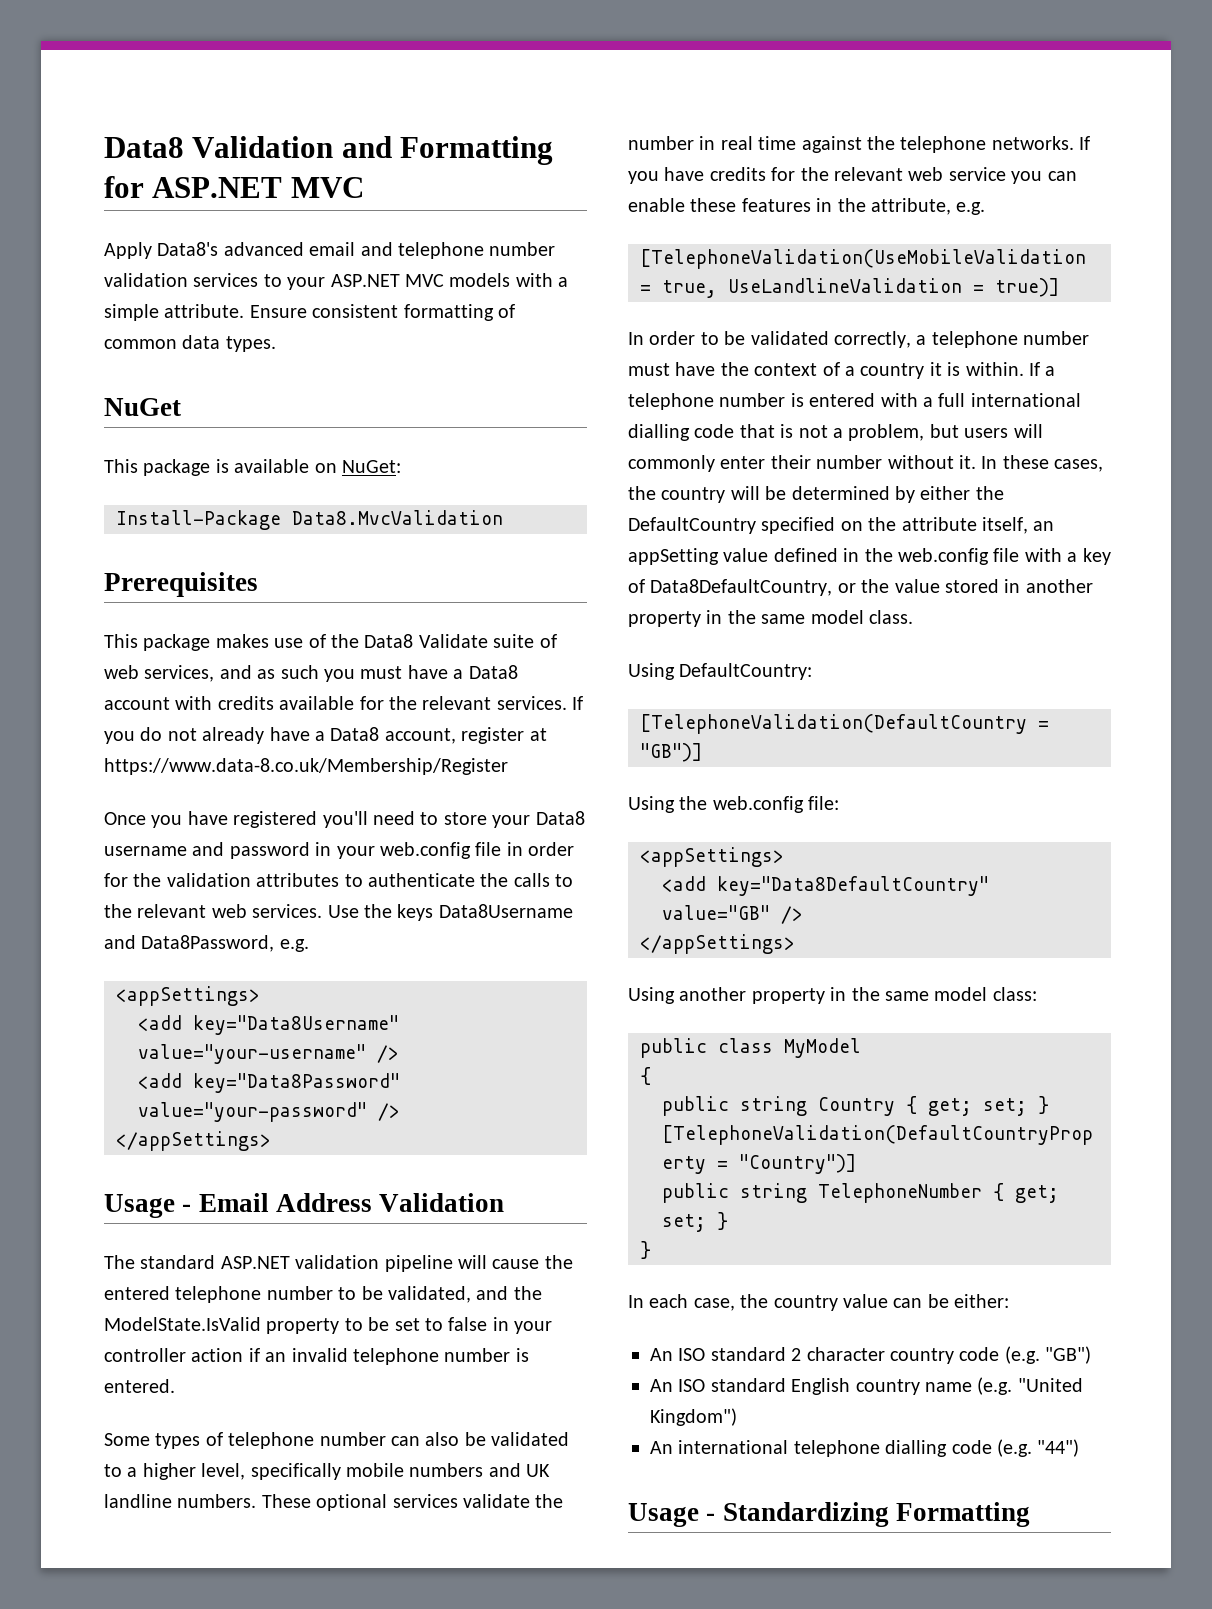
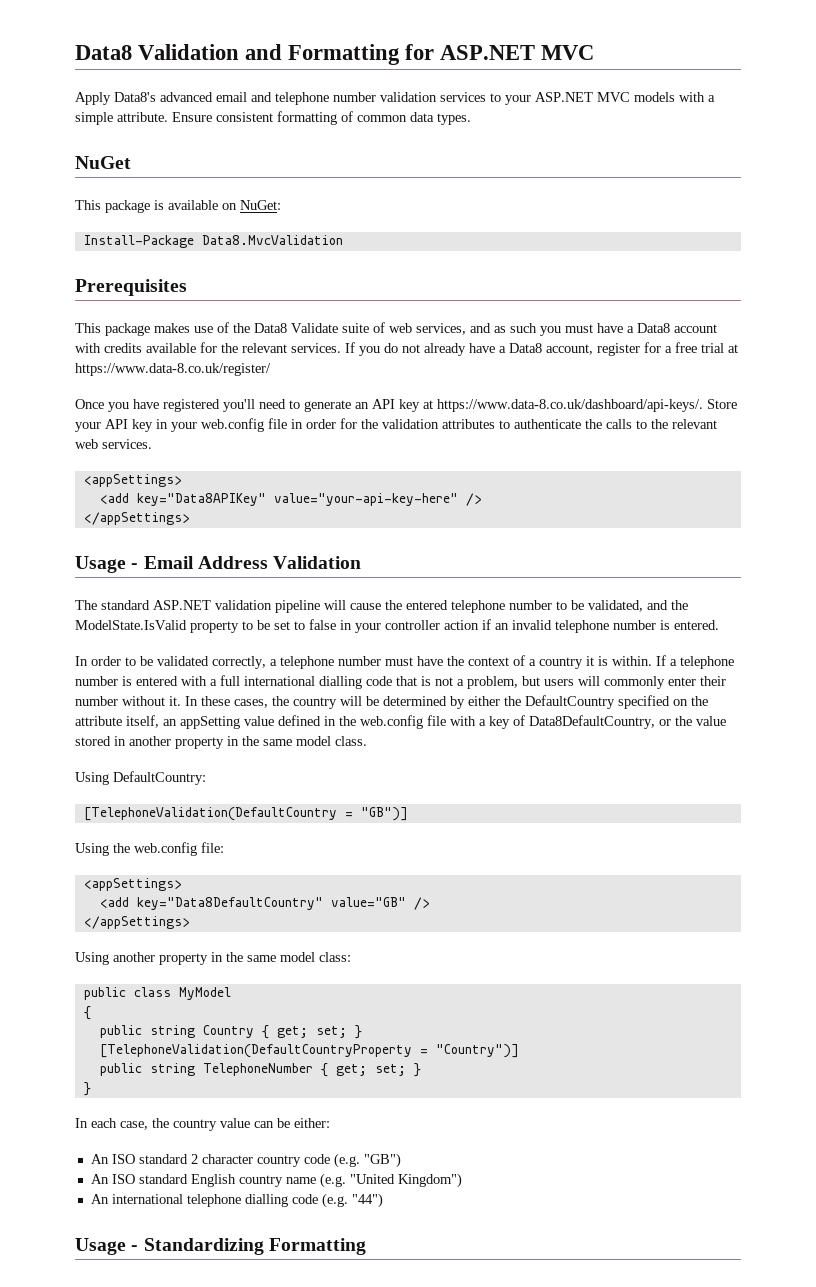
- If you do not already have a Data8 account, register at https://www.data-8.co.uk/Membership/Register
+ If you do not already have a Data8 account, register for a free trial at https://www.data-8.co.uk/register/
- Once you have registered you'll need to store your Data8 username and password in your web.config file in order for the validation attributes to authenticate the calls to the relevant web services. Use the keys Data8Username and Data8Password, e.g.
+ Once you have registered you'll need to generate an API key at https://www.data-8.co.uk/dashboard/api-keys/. Store your API key in your web.config file in order for the validation attributes to authenticate the calls to the relevant web services.
  <appSettings>
- <add key="Data8Username" value="your-username" />
- <add key="Data8Password" value="your-password" />
+ <add key="Data8APIKey" value="your-api-key-here" />
- Some types of telephone number can also be validated to a higher level, specifically mobile numbers and UK landline numbers. These optional services validate the number in real time against the telephone networks. If you have credits for the relevant web service you can enable these features in the attribute, e.g.
- [TelephoneValidation(UseMobileValidation = true, UseLandlineValidation = true)]

